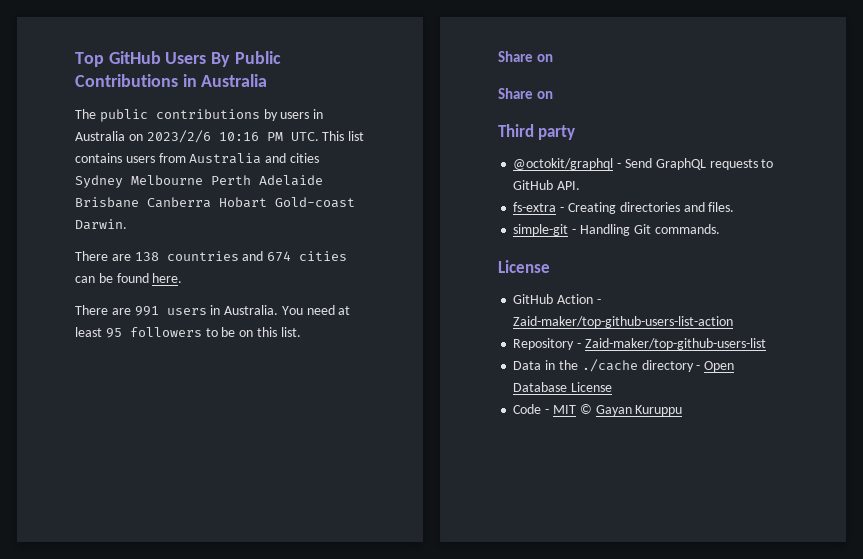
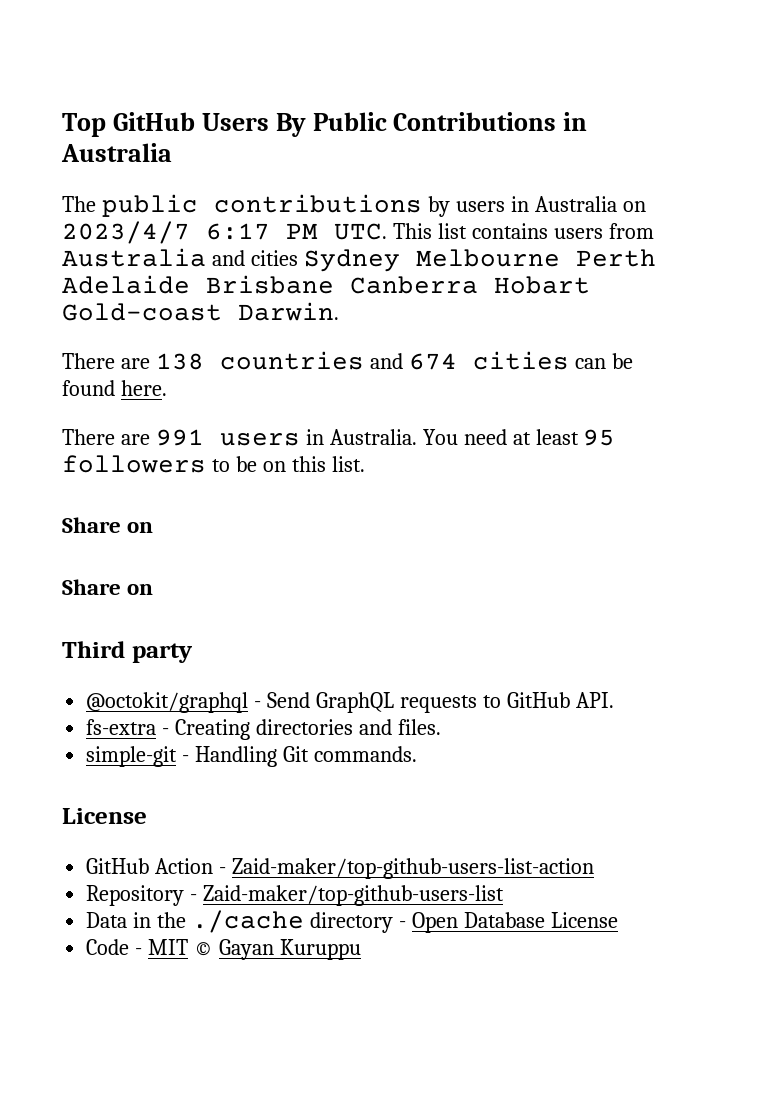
- The public contributions by users in Australia on 2023/2/6 10:16 PM UTC. This list contains users from Australia and cities Sydney Melbourne Perth Adelaide Brisbane Canberra Hobart Gold-coast Darwin.
+ The public contributions by users in Australia on 2023/4/7 6:17 PM UTC. This list contains users from Australia and cities Sydney Melbourne Perth Adelaide Brisbane Canberra Hobart Gold-coast Darwin.

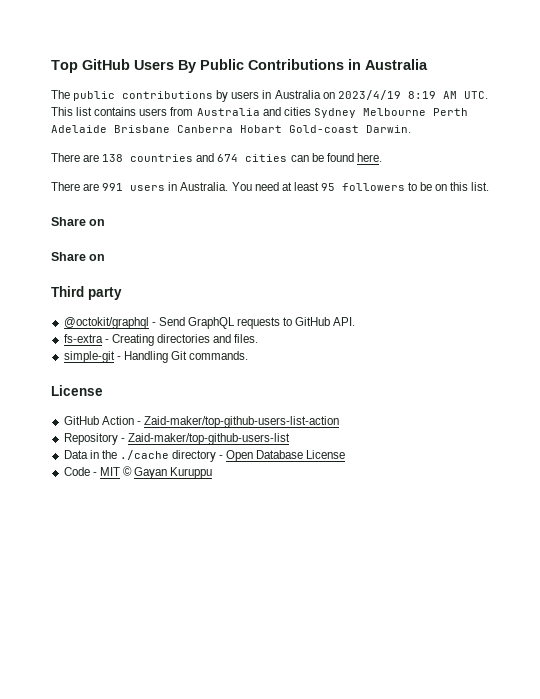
- The public contributions by users in Australia on 2023/4/7 6:17 PM UTC. This list contains users from Australia and cities Sydney Melbourne Perth Adelaide Brisbane Canberra Hobart Gold-coast Darwin.
+ The public contributions by users in Australia on 2023/4/19 8:19 AM UTC. This list contains users from Australia and cities Sydney Melbourne Perth Adelaide Brisbane Canberra Hobart Gold-coast Darwin.

